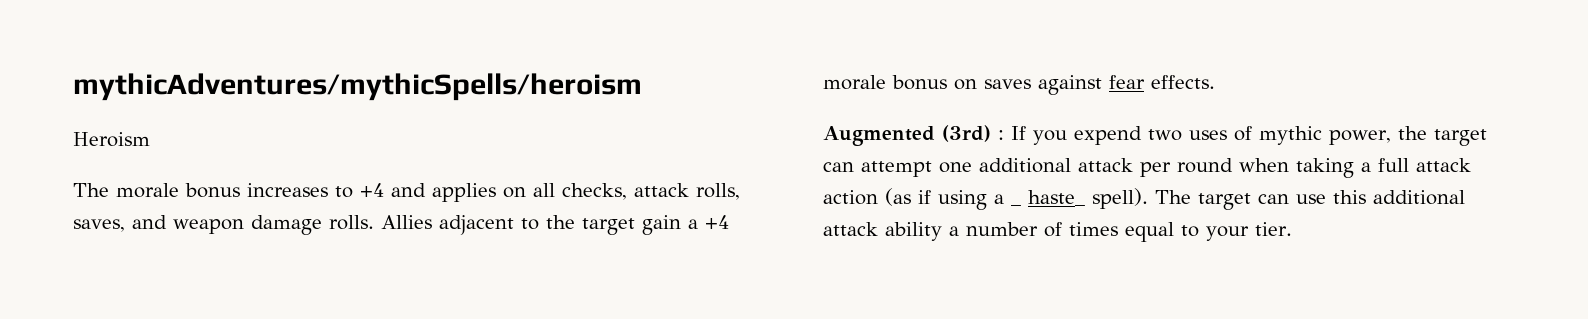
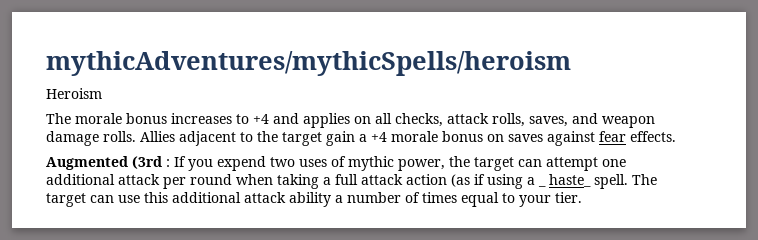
- Augmented (3rd) : If you expend two uses of mythic power, the target can attempt one additional attack per round when taking a full attack action (as if using a _ haste_ spell).
+ Augmented (3rd : If you expend two uses of mythic power, the target can attempt one additional attack per round when taking a full attack action (as if using a _ haste_ spell.

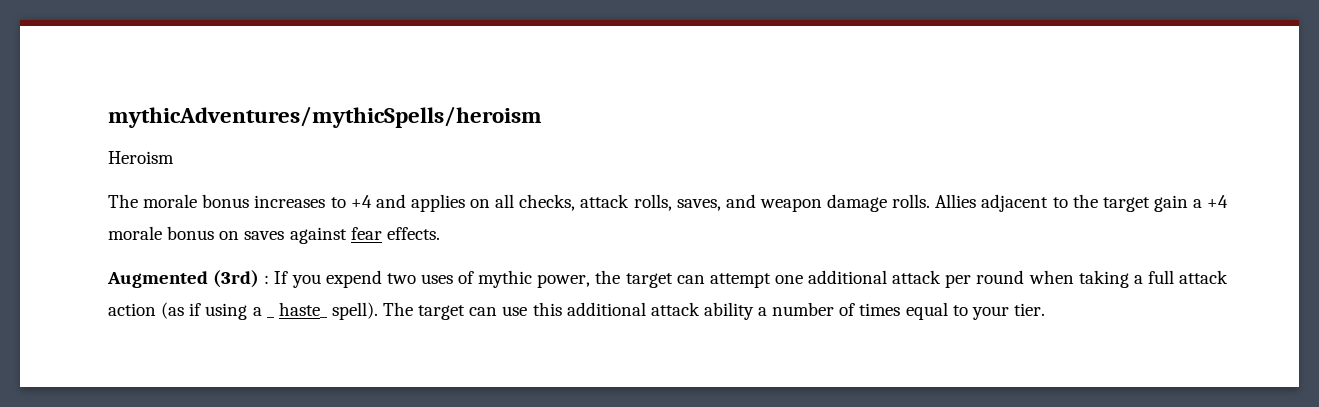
- Augmented (3rd : If you expend two uses of mythic power, the target can attempt one additional attack per round when taking a full attack action (as if using a _ haste_ spell.
+ Augmented (3rd) : If you expend two uses of mythic power, the target can attempt one additional attack per round when taking a full attack action (as if using a _ haste_ spell).

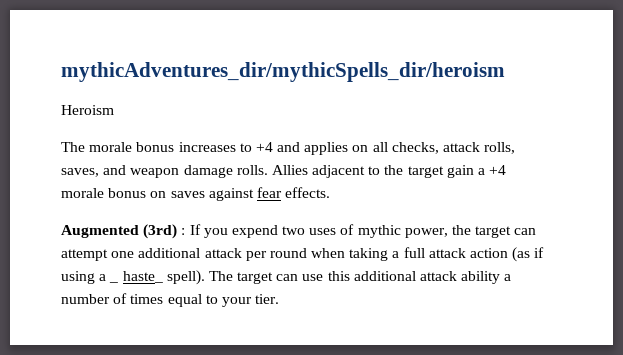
- mythicAdventures/mythicSpells/heroism
+ mythicAdventures_dir/mythicSpells_dir/heroism

